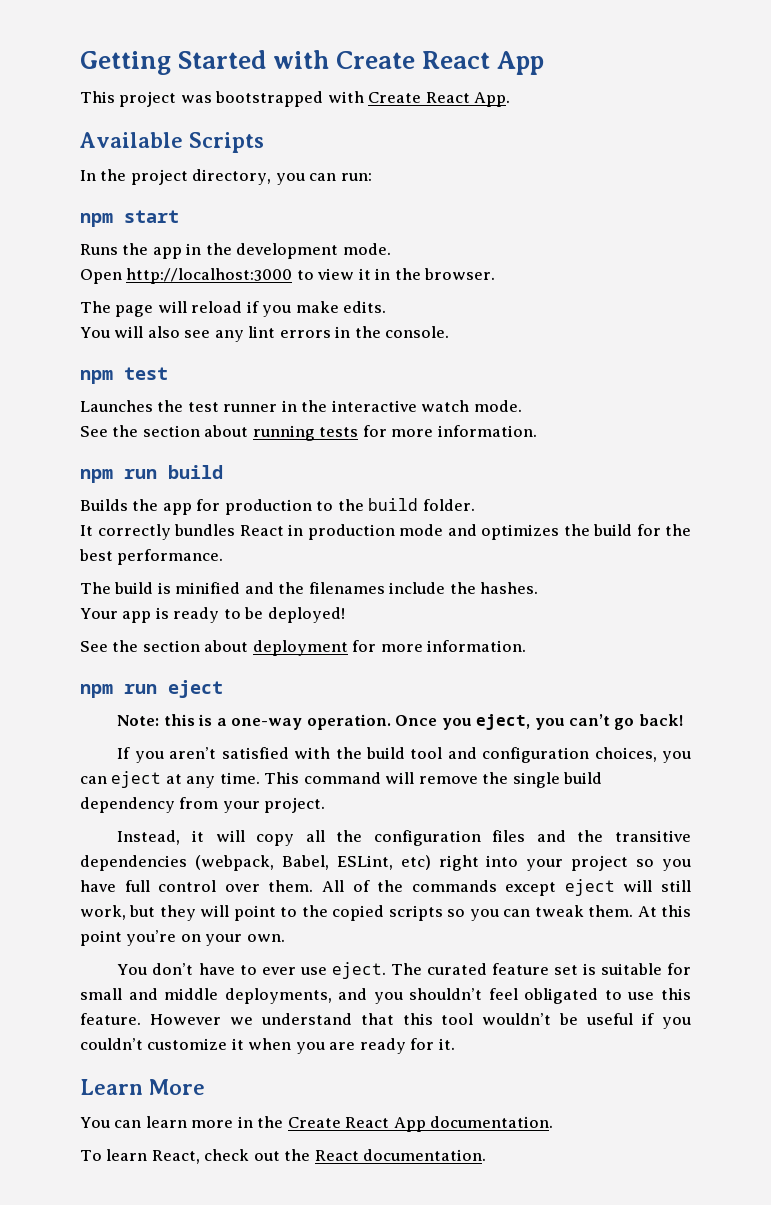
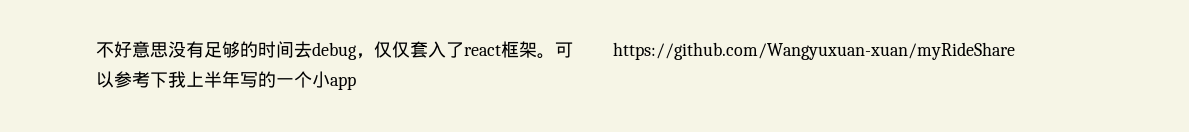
- Getting Started with Create React App
- This project was bootstrapped with Create React App.
- Available Scripts
- In the project directory, you can run:
- npm start
- Runs the app in the development mode.
- Open http://localhost:3000 to view it in the browser.
- The page will reload if you make edits.
- You will also see any lint errors in the console.
- npm test
- Launches the test runner in the interactive watch mode.
- See the section about running tests for more information.
- npm run build
- Builds the app for production to the build folder.
- It correctly bundles React in production mode and optimizes the build for the best performance.
- The build is minified and the filenames include the hashes.
- Your app is ready to be deployed!
- See the section about deployment for more information.
- npm run eject
- Note: this is a one-way operation. Once you eject, you can’t go back!
- If you aren’t satisfied with the build tool and configuration choices, you can eject at any time. This command will remove the single build dependency from your project.
- Instead, it will copy all the configuration files and the transitive dependencies (webpack, Babel, ESLint, etc) right into your project so you have full control over them. All of the commands except eject will still work, but they will point to the copied scripts so you can tweak them. At this point you’re on your own.
- You don’t have to ever use eject. The curated feature set is suitable for small and middle deployments, and you shouldn’t feel obligated to use this feature. However we understand that this tool wouldn’t be useful if you couldn’t customize it when you are ready for it.
- Learn More
- You can learn more in the Create React App documentation.
- To learn React, check out the React documentation.
+ 不好意思没有足够的时间去debug，仅仅套入了react框架。可以参考下我上半年写的一个小app https://github.com/Wangyuxuan-xuan/myRideShare

